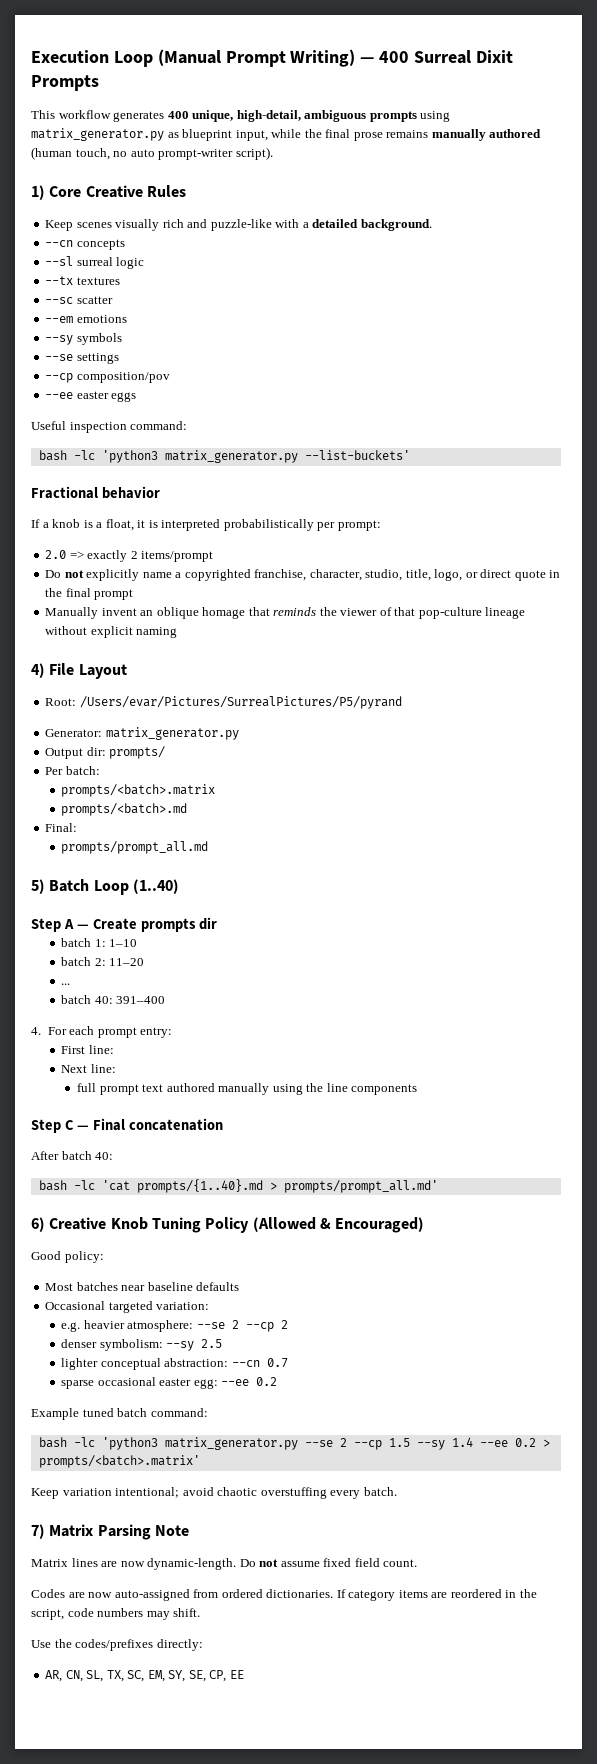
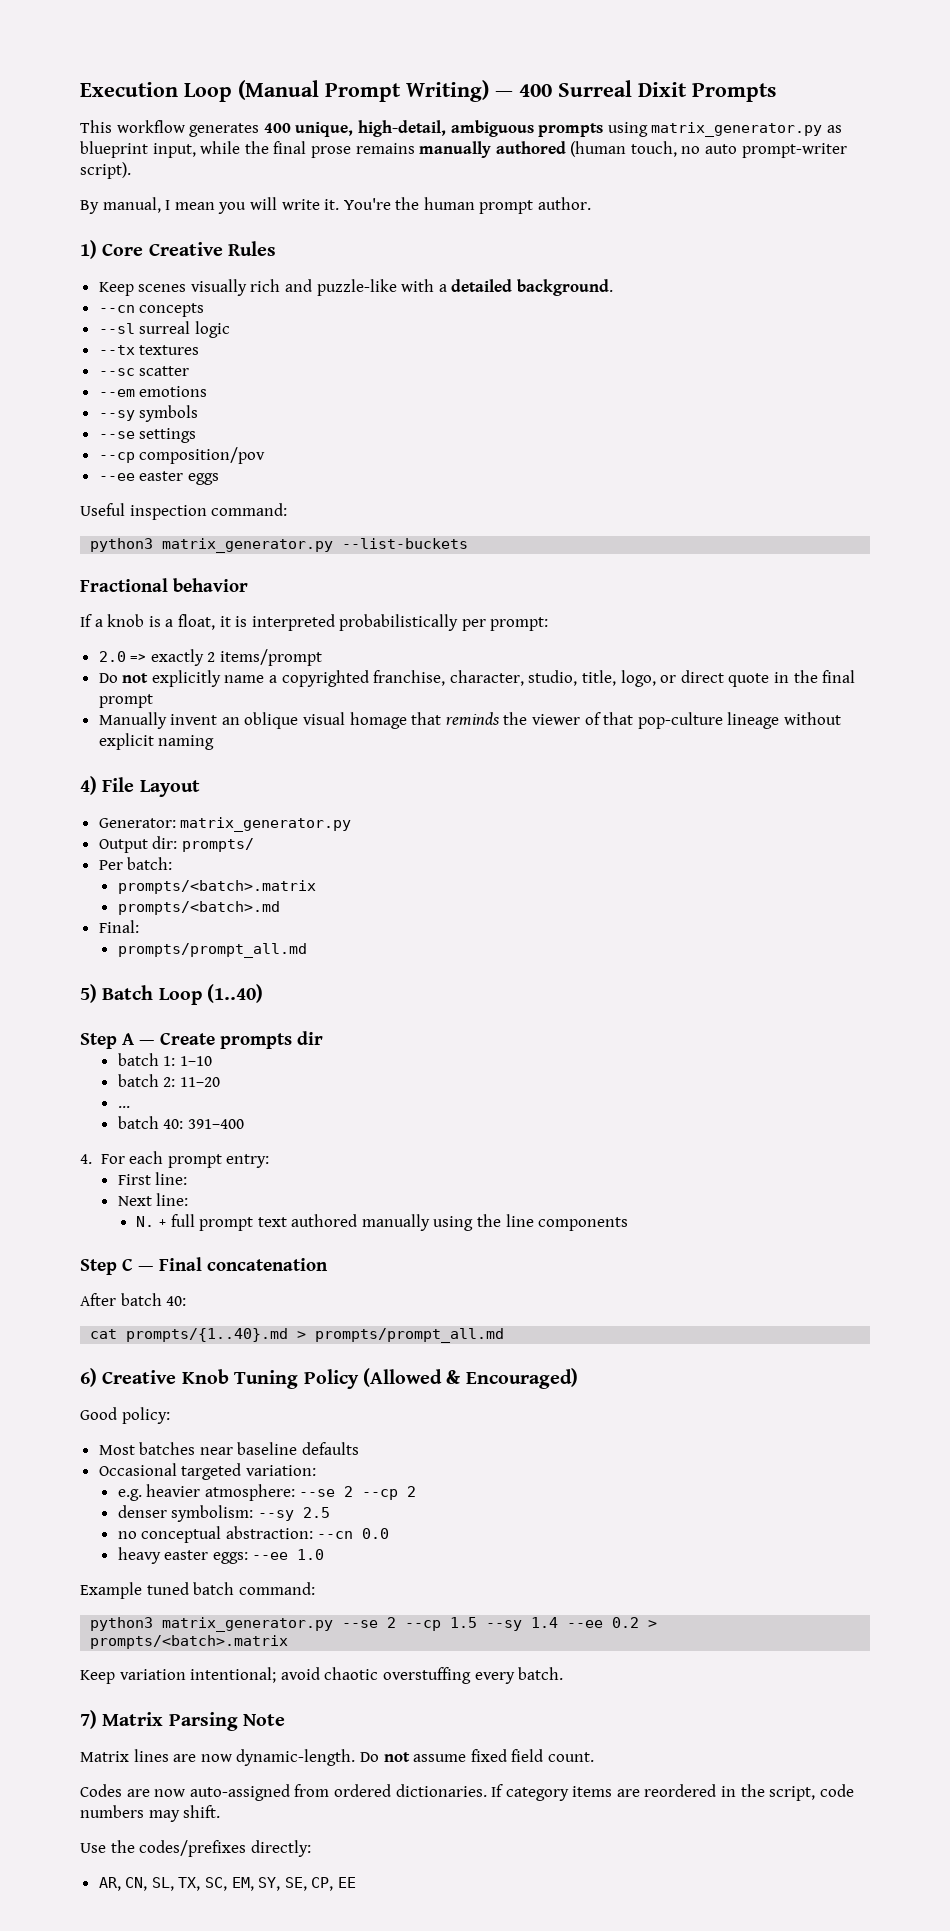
+ By manual, I mean you will write it. You're the human prompt author.
- bash -lc 'python3 matrix_generator.py --list-buckets'
+ python3 matrix_generator.py --list-buckets
- Manually invent an oblique homage that reminds the viewer of that pop-culture lineage without explicit naming
+ Manually invent an oblique visual homage that reminds the viewer of that pop-culture lineage without explicit naming
- Root: /Users/evar/Pictures/SurrealPictures/P5/pyrand
- full prompt text authored manually using the line components
+ N. + full prompt text authored manually using the line components
- bash -lc 'cat prompts/{1..40}.md > prompts/prompt_all.md'
+ cat prompts/{1..40}.md > prompts/prompt_all.md
- lighter conceptual abstraction: --cn 0.7
- sparse occasional easter egg: --ee 0.2
+ no conceptual abstraction: --cn 0.0
+ heavy easter eggs: --ee 1.0
- bash -lc 'python3 matrix_generator.py --se 2 --cp 1.5 --sy 1.4 --ee 0.2 > prompts/<batch>.matrix'
+ python3 matrix_generator.py --se 2 --cp 1.5 --sy 1.4 --ee 0.2 > prompts/<batch>.matrix

